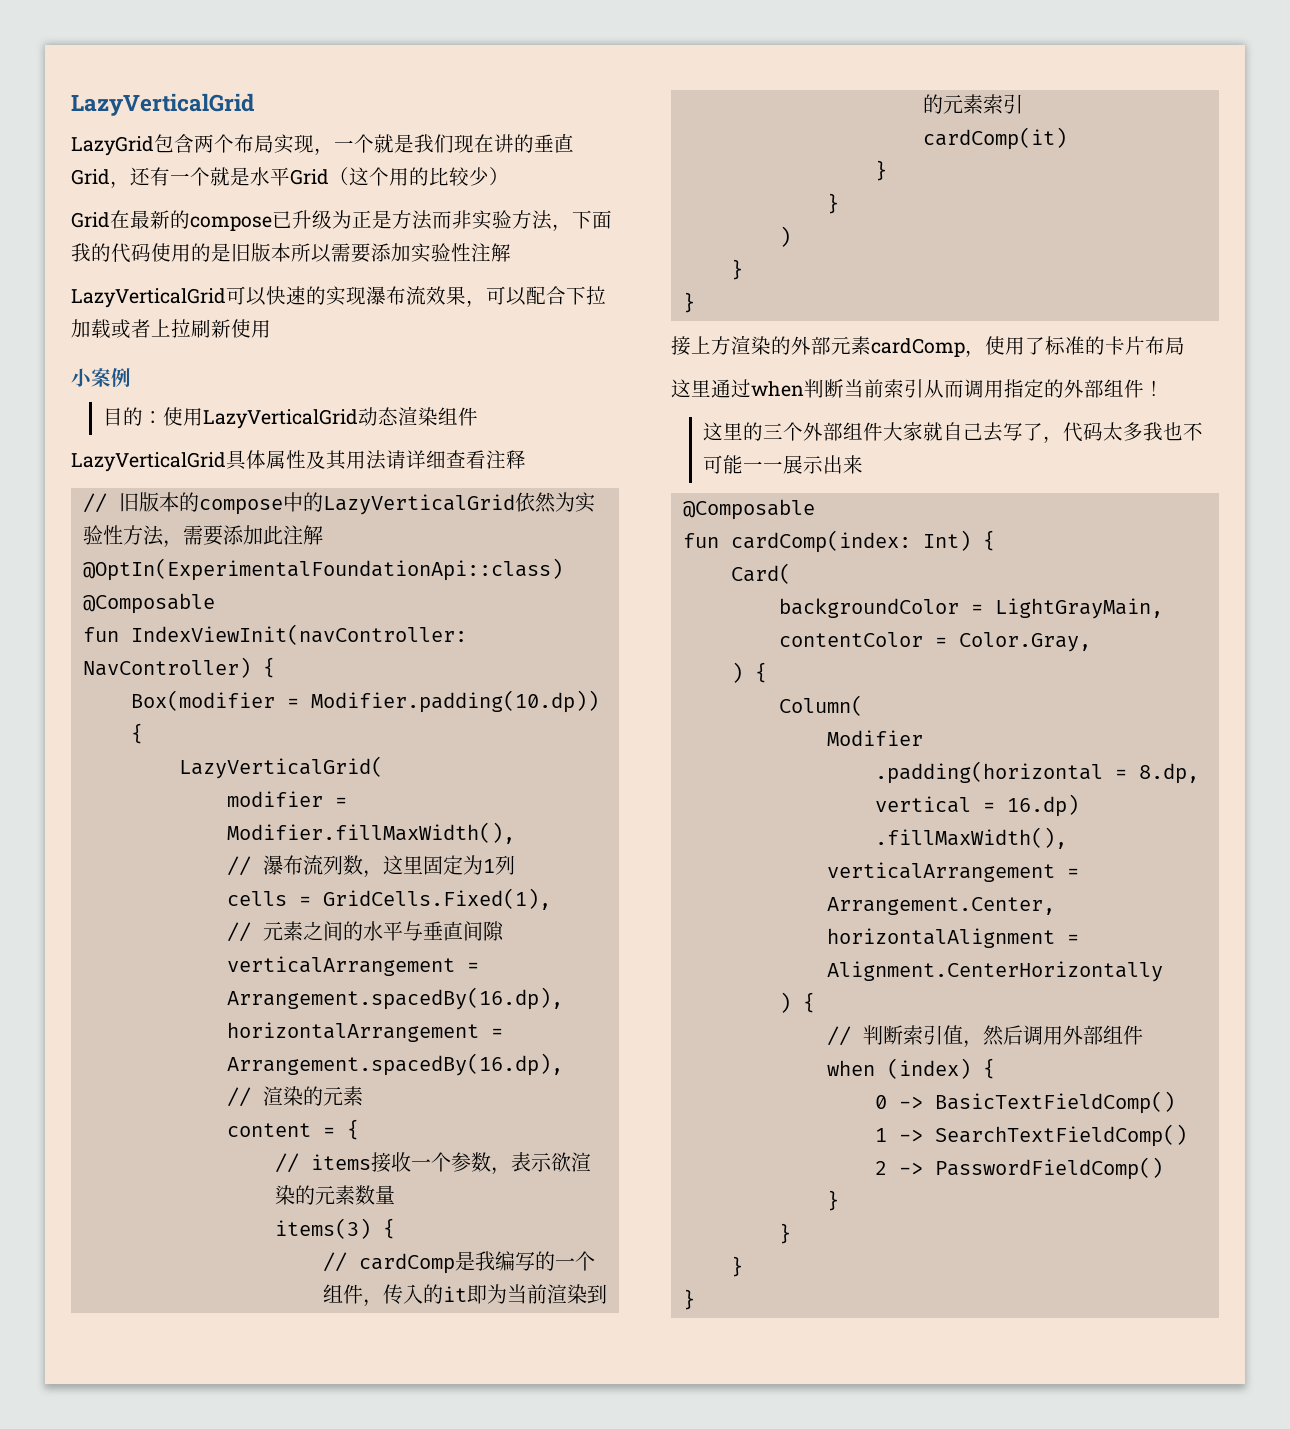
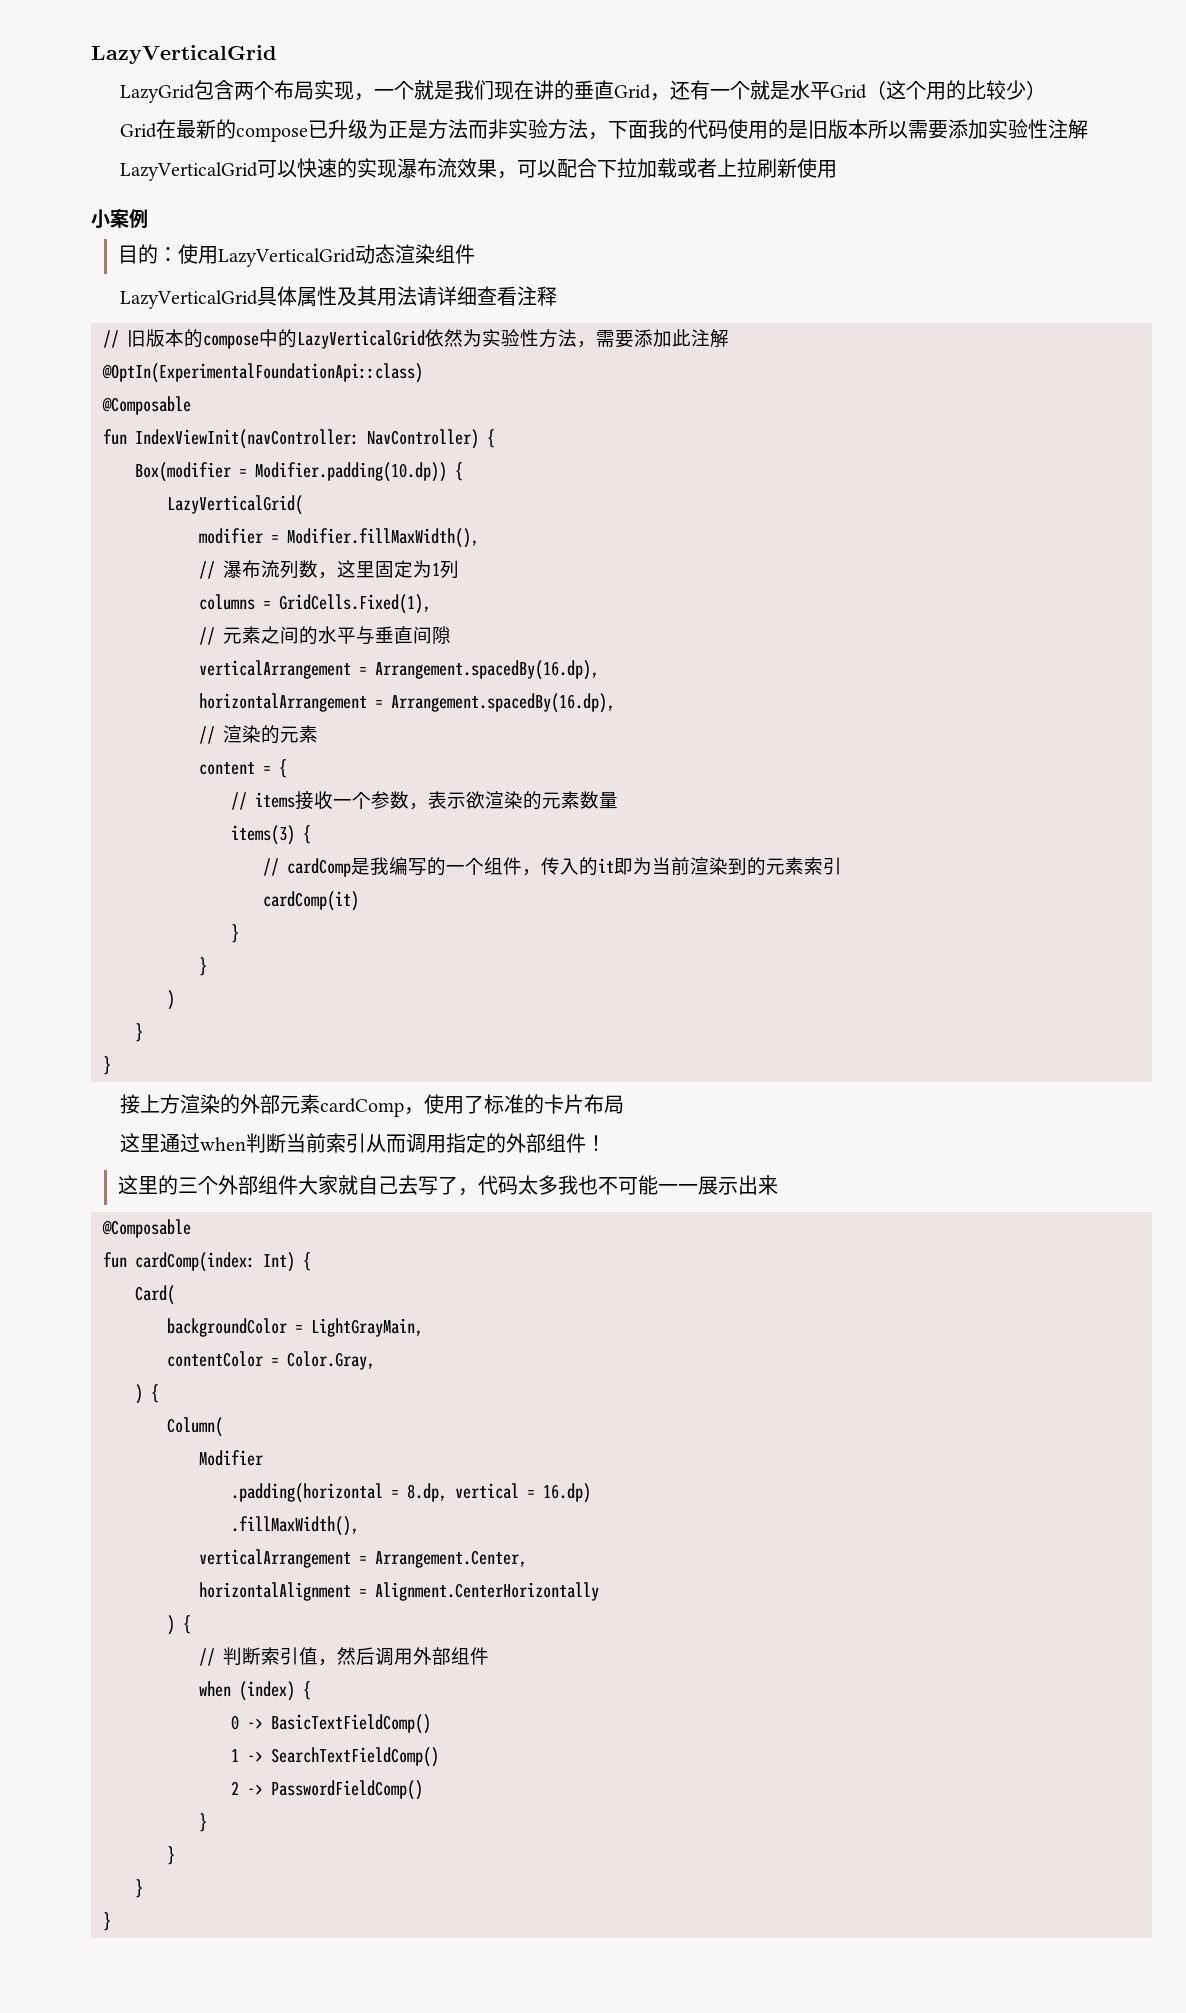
- cells = GridCells.Fixed(1),
+ columns = GridCells.Fixed(1),

